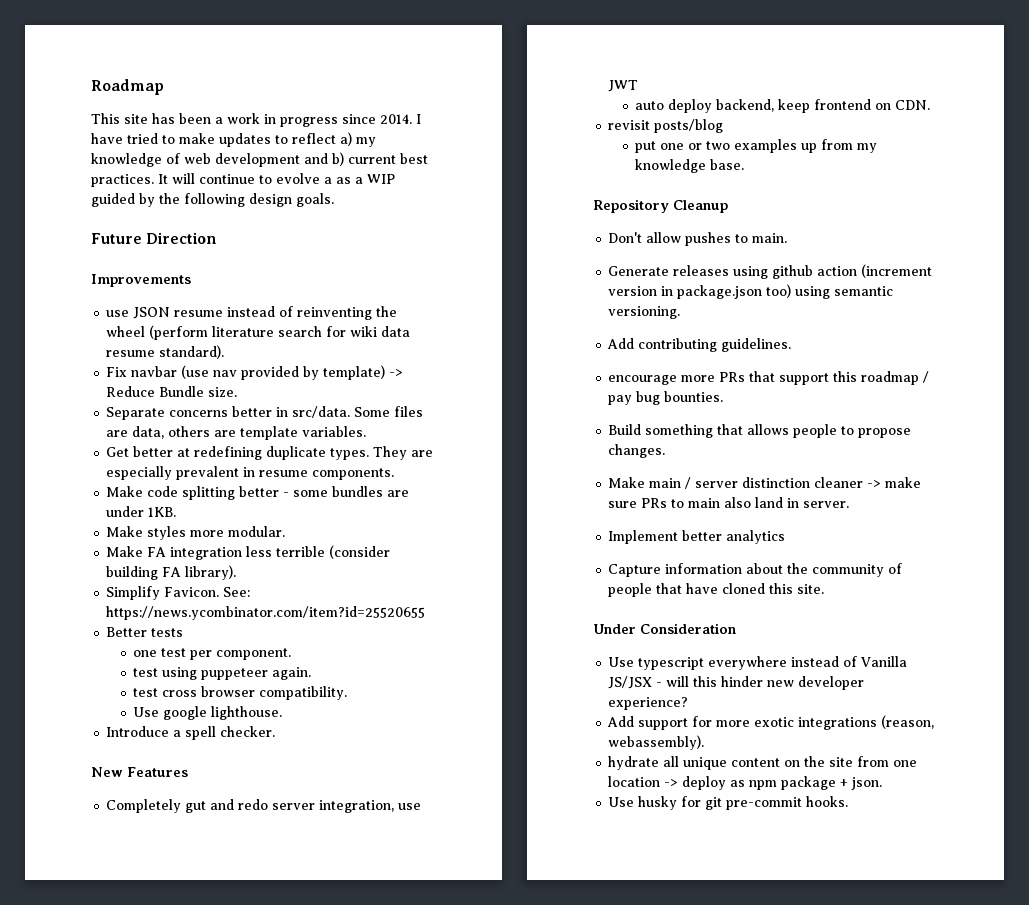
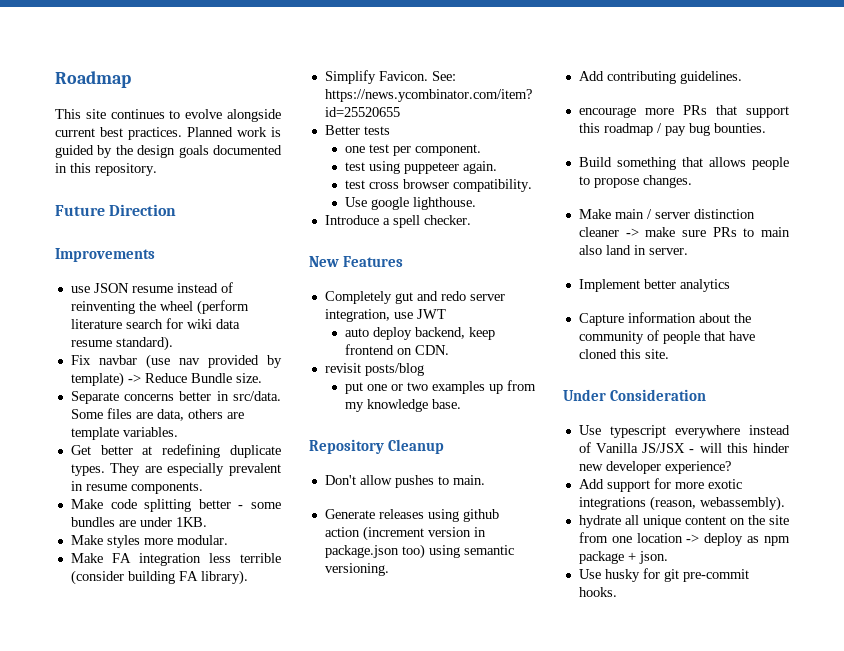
- This site has been a work in progress since 2014. I have tried to make updates to reflect a) my knowledge of web development and b) current best practices. It will continue to evolve a as a WIP guided by the following design goals.
+ This site continues to evolve alongside current best practices. Planned work is guided by the design goals documented in this repository.

